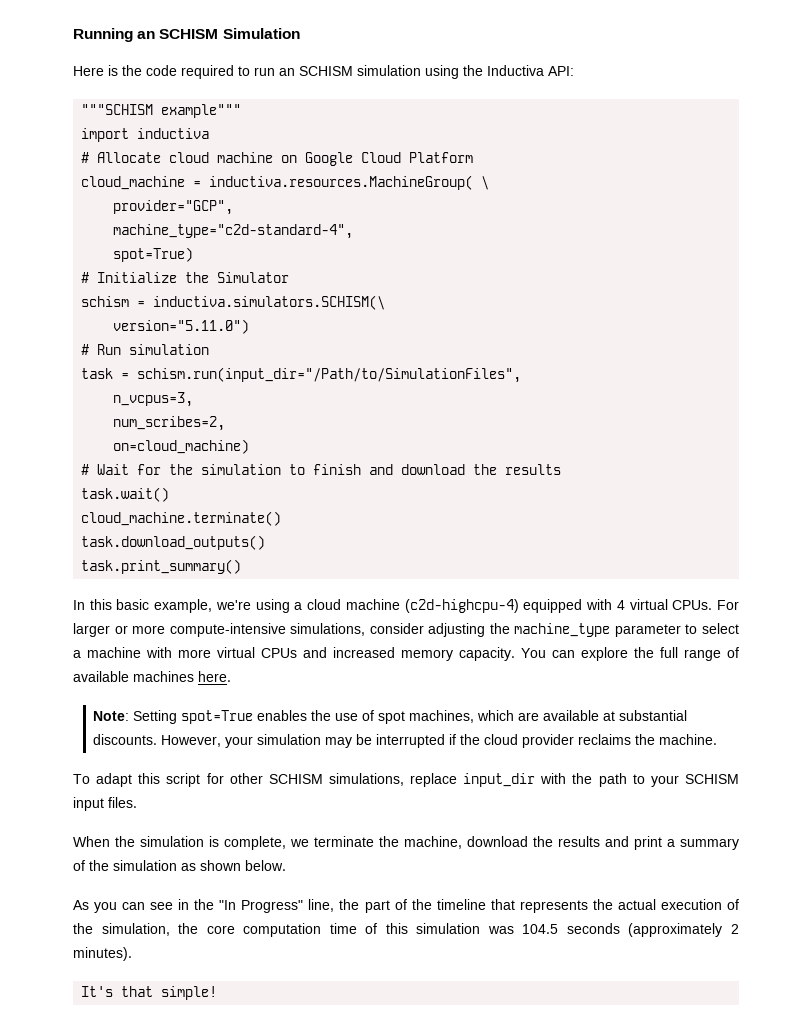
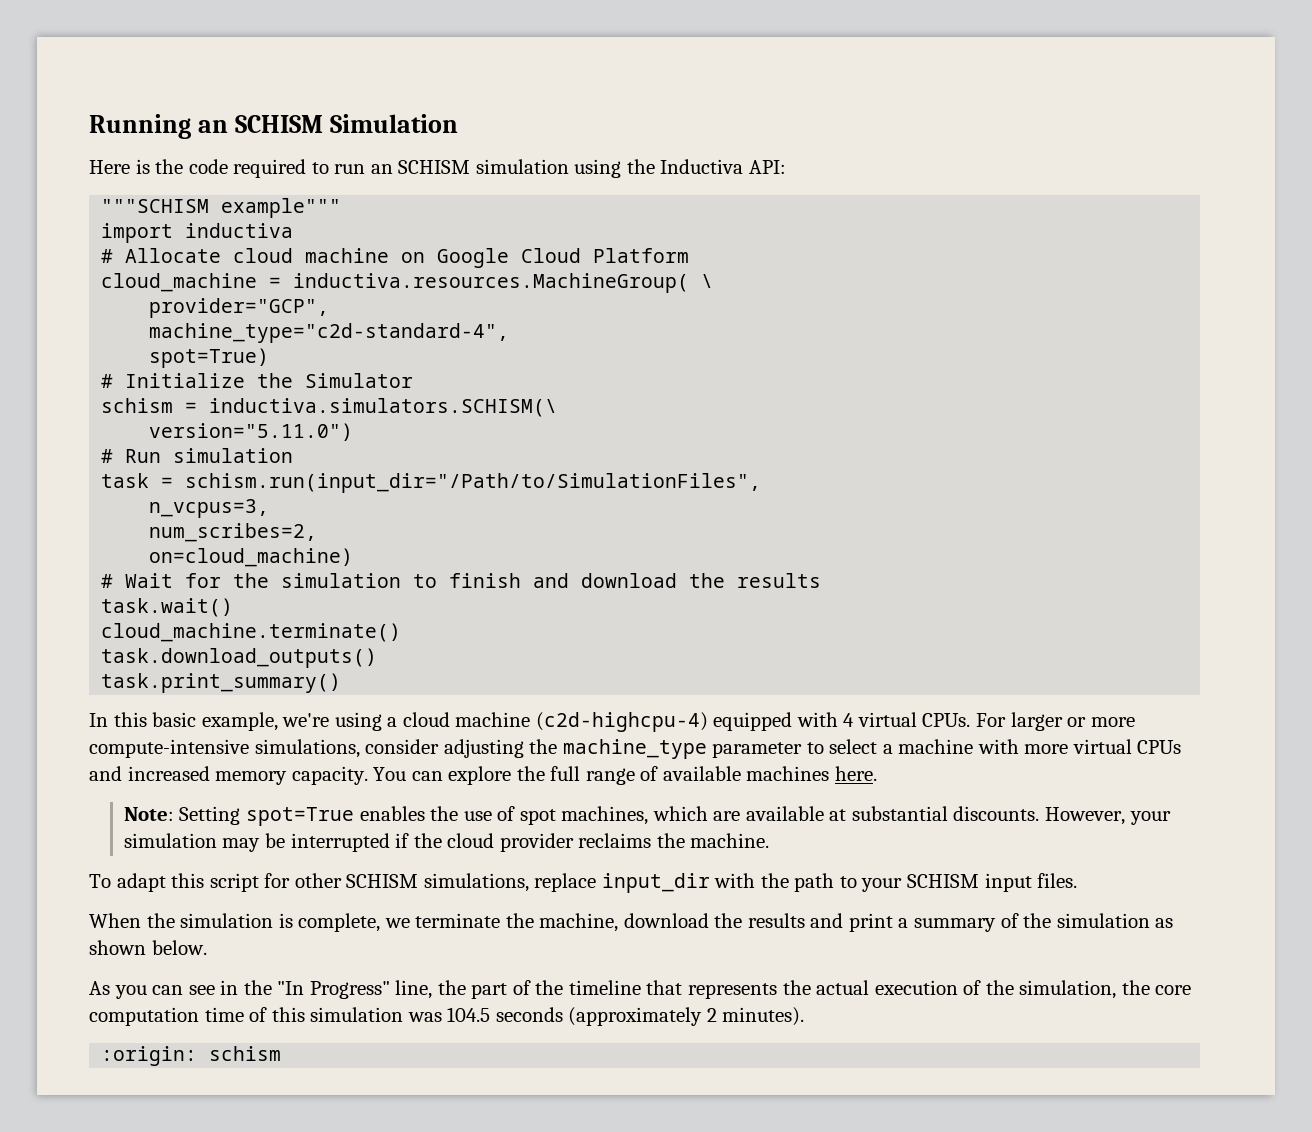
- It's that simple!
+ :origin: schism

